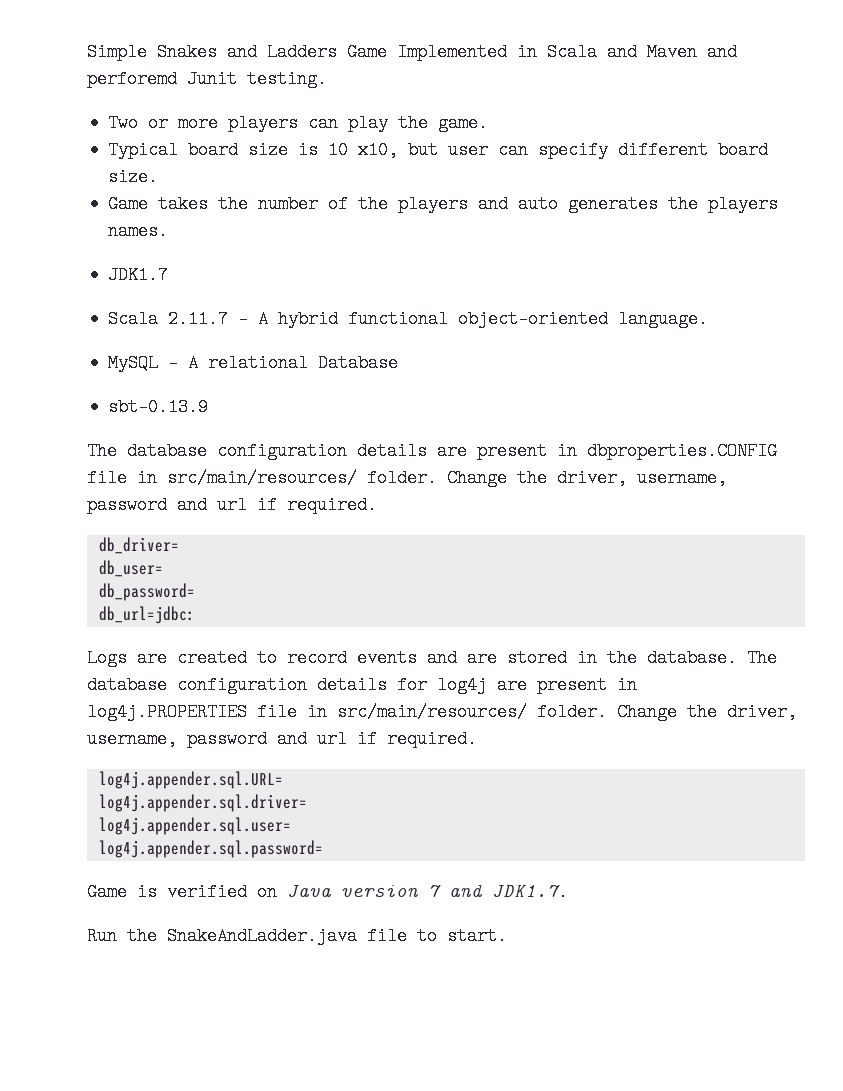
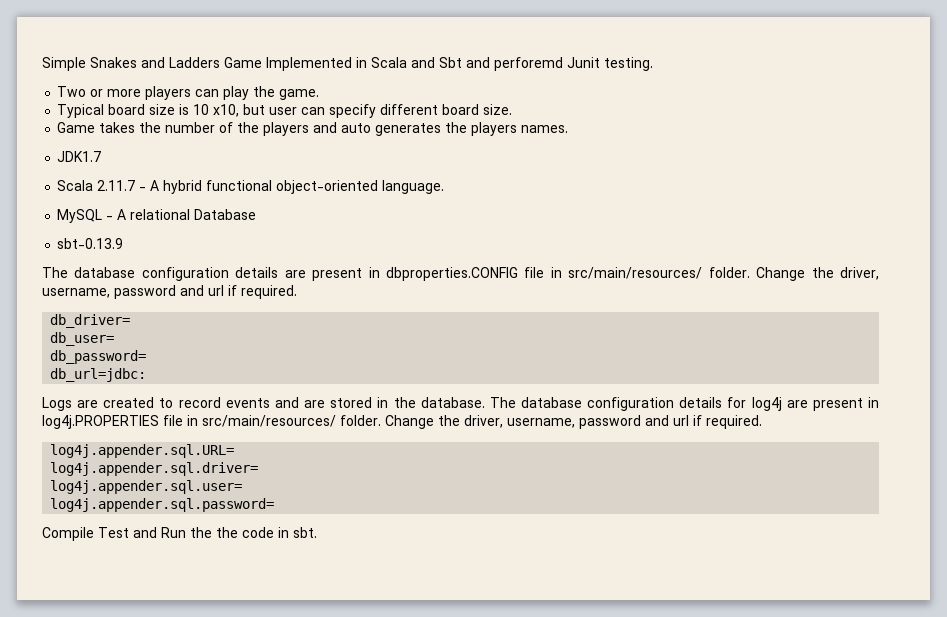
- Simple Snakes and Ladders Game Implemented in Scala and Maven and perforemd Junit testing.
+ Simple Snakes and Ladders Game Implemented in Scala and Sbt and perforemd Junit testing.
- Game is verified on Java version 7 and JDK1.7.
- Run the SnakeAndLadder.java file to start.
+ Compile Test and Run the the code in sbt.

